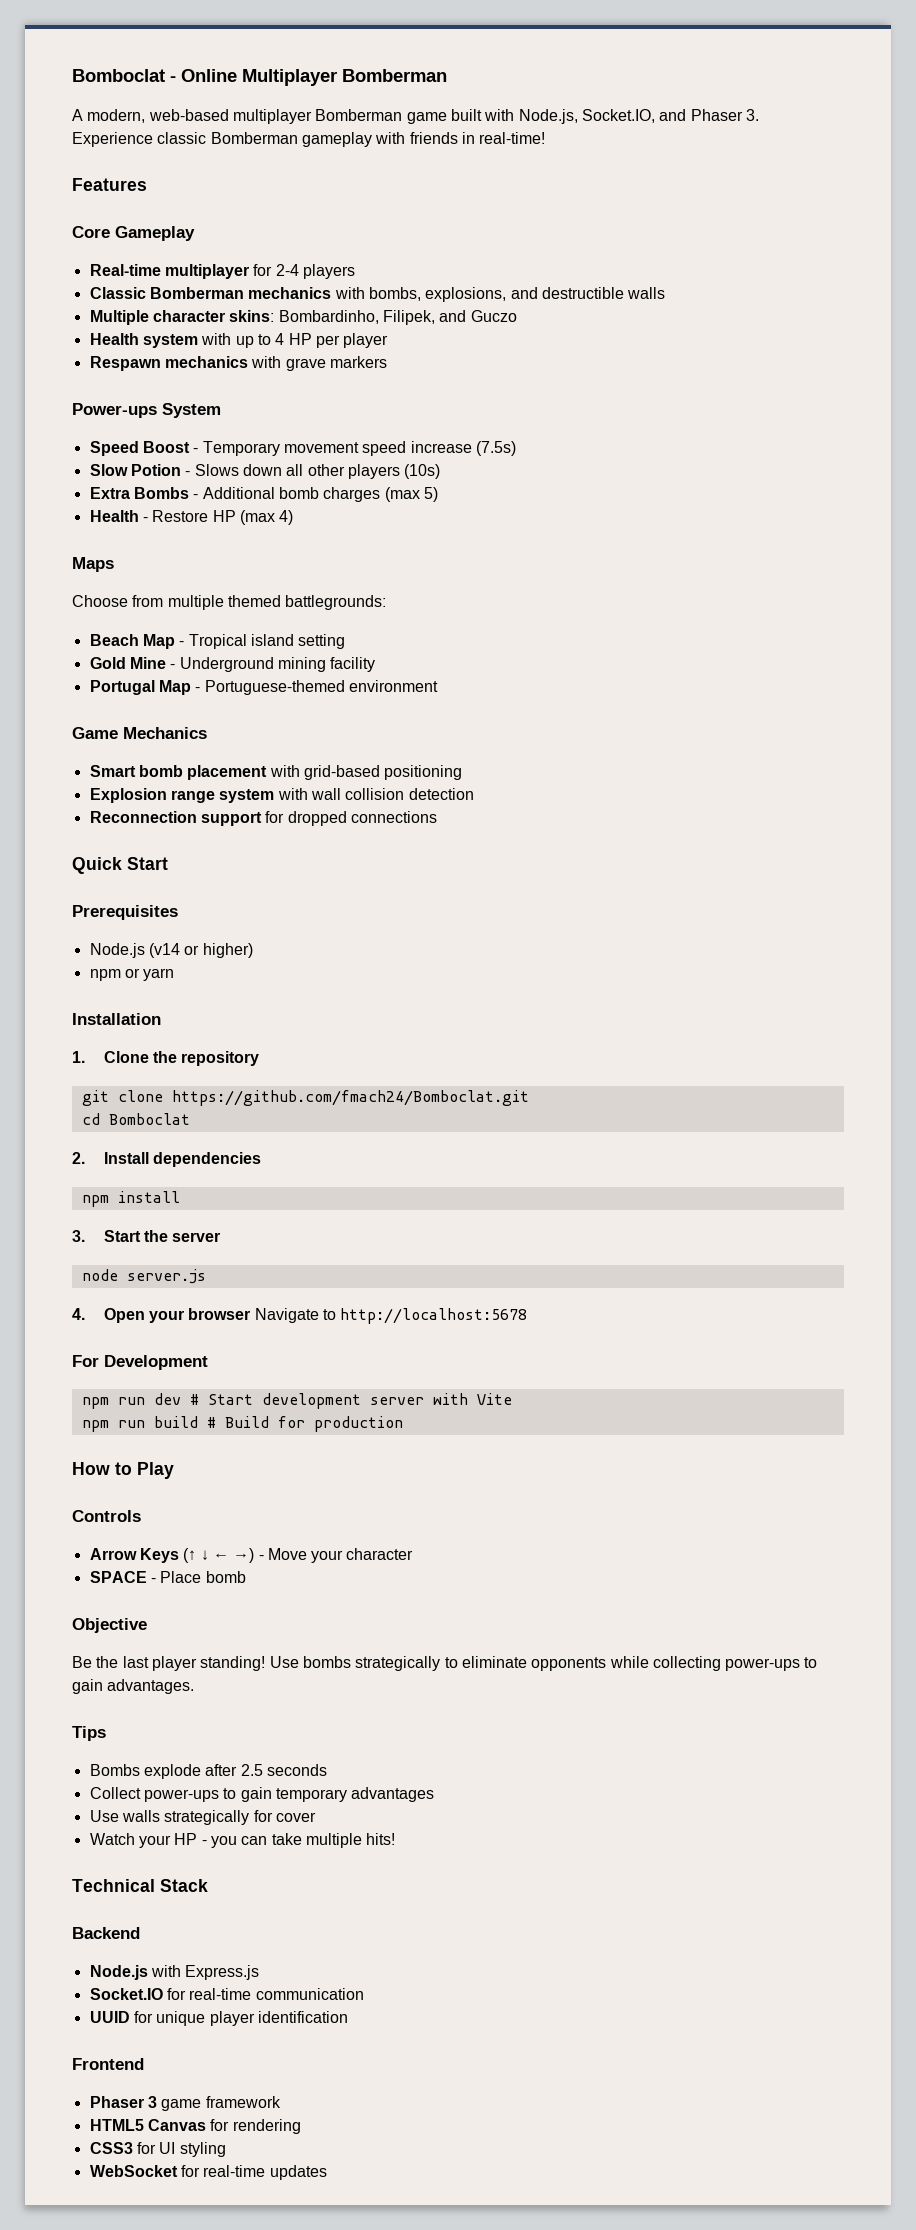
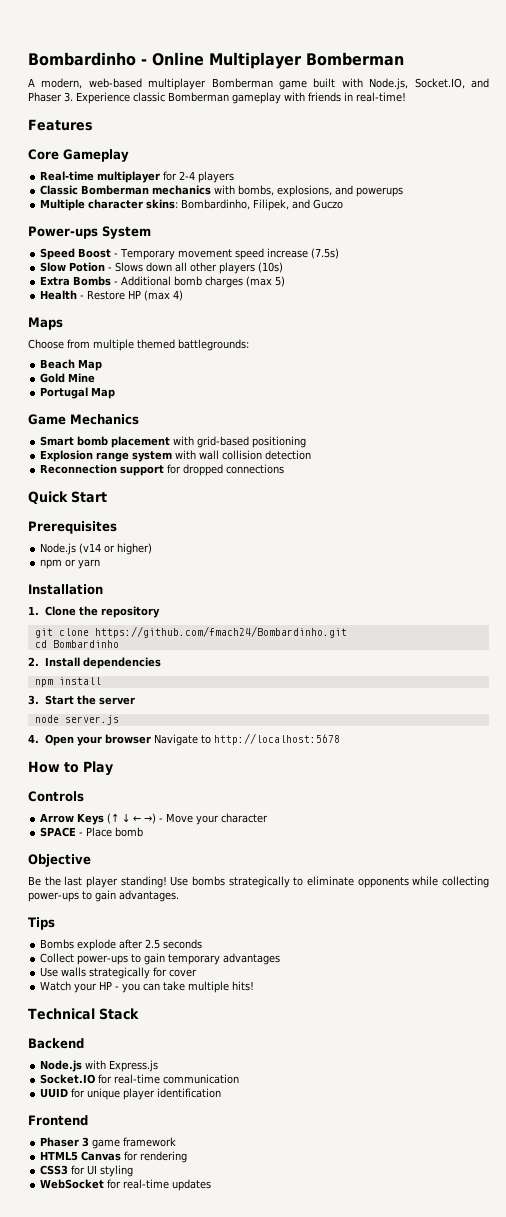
- Bomboclat - Online Multiplayer Bomberman
+ Bombardinho - Online Multiplayer Bomberman
- Classic Bomberman mechanics with bombs, explosions, and destructible walls
+ Classic Bomberman mechanics with bombs, explosions, and powerups
- Health system with up to 4 HP per player
- Respawn mechanics with grave markers
- Beach Map - Tropical island setting
- Gold Mine - Underground mining facility
+ Beach Map
+ Gold Mine
- Portugal Map - Portuguese-themed environment
+ Portugal Map
- git clone https://github.com/fmach24/Bomboclat.git
+ git clone https://github.com/fmach24/Bombardinho.git
- cd Bomboclat
+ cd Bombardinho
- For Development
- npm run dev # Start development server with Vite
- npm run build # Build for production

